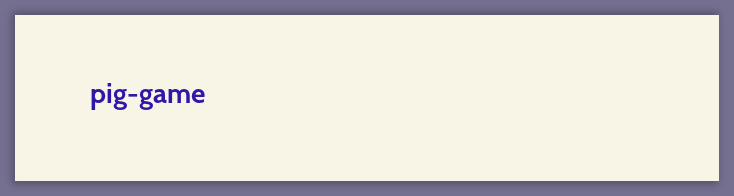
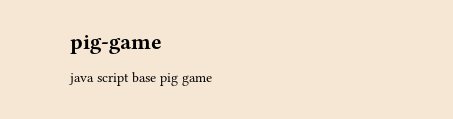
+ java script base pig game

